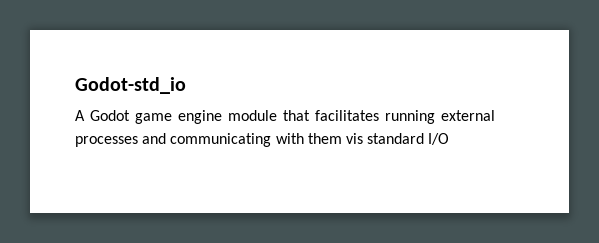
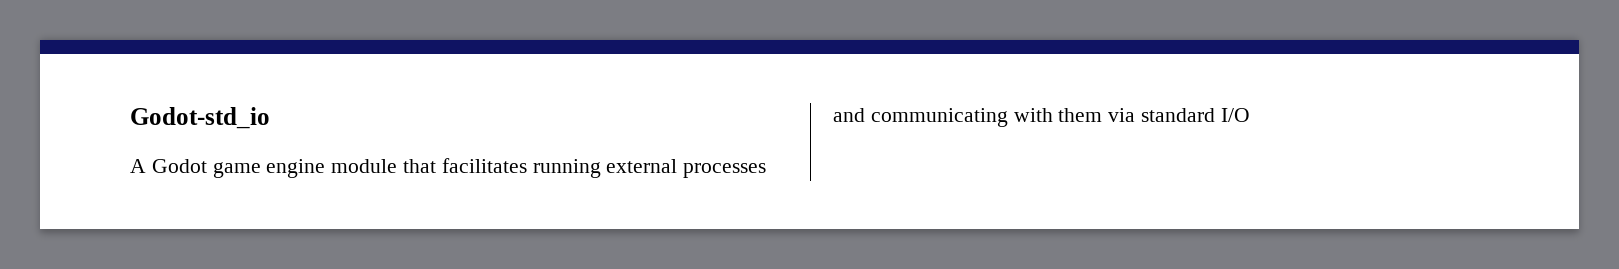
- A Godot game engine module that facilitates running external processes and communicating with them vis standard I/O
+ A Godot game engine module that facilitates running external processes and communicating with them via standard I/O

